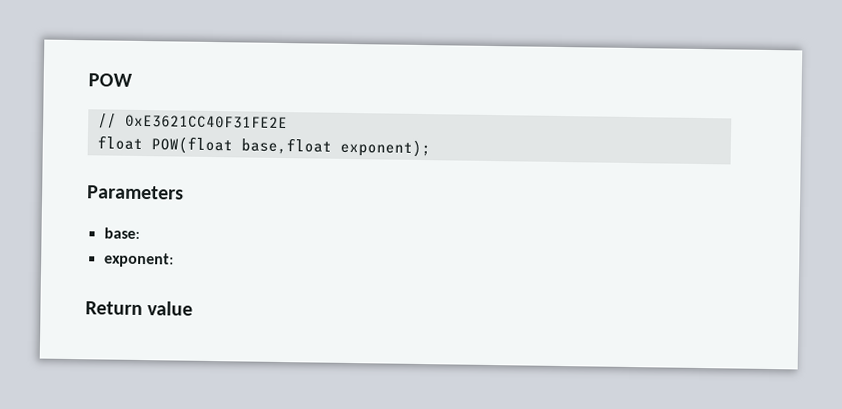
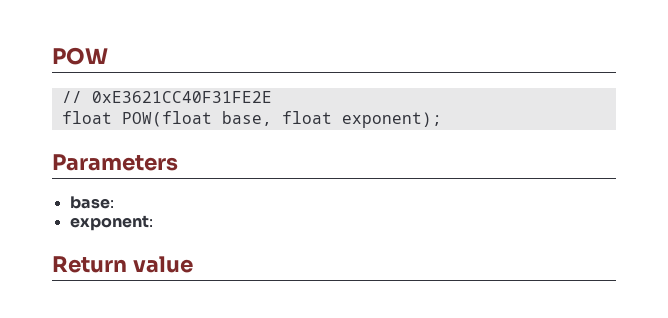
- float POW(float base,float exponent);
+ float POW(float base, float exponent);

